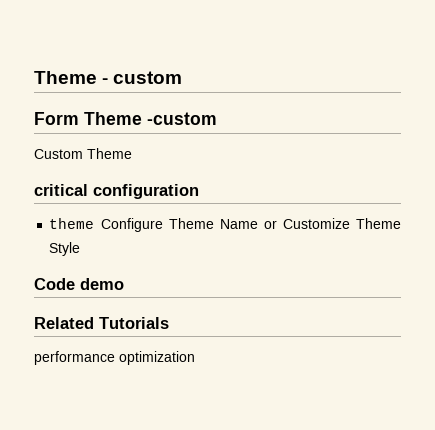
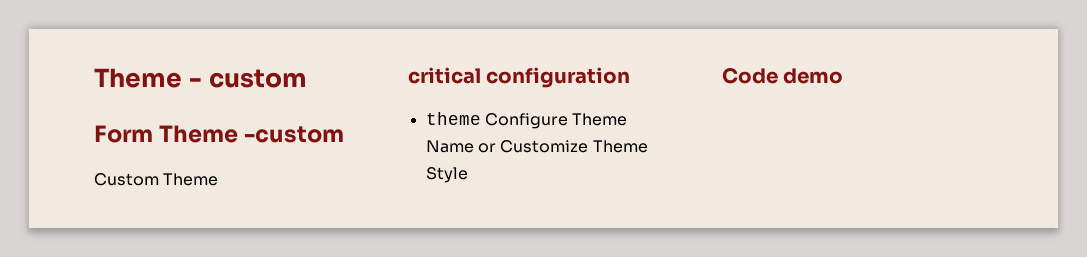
- Related Tutorials
- performance optimization

